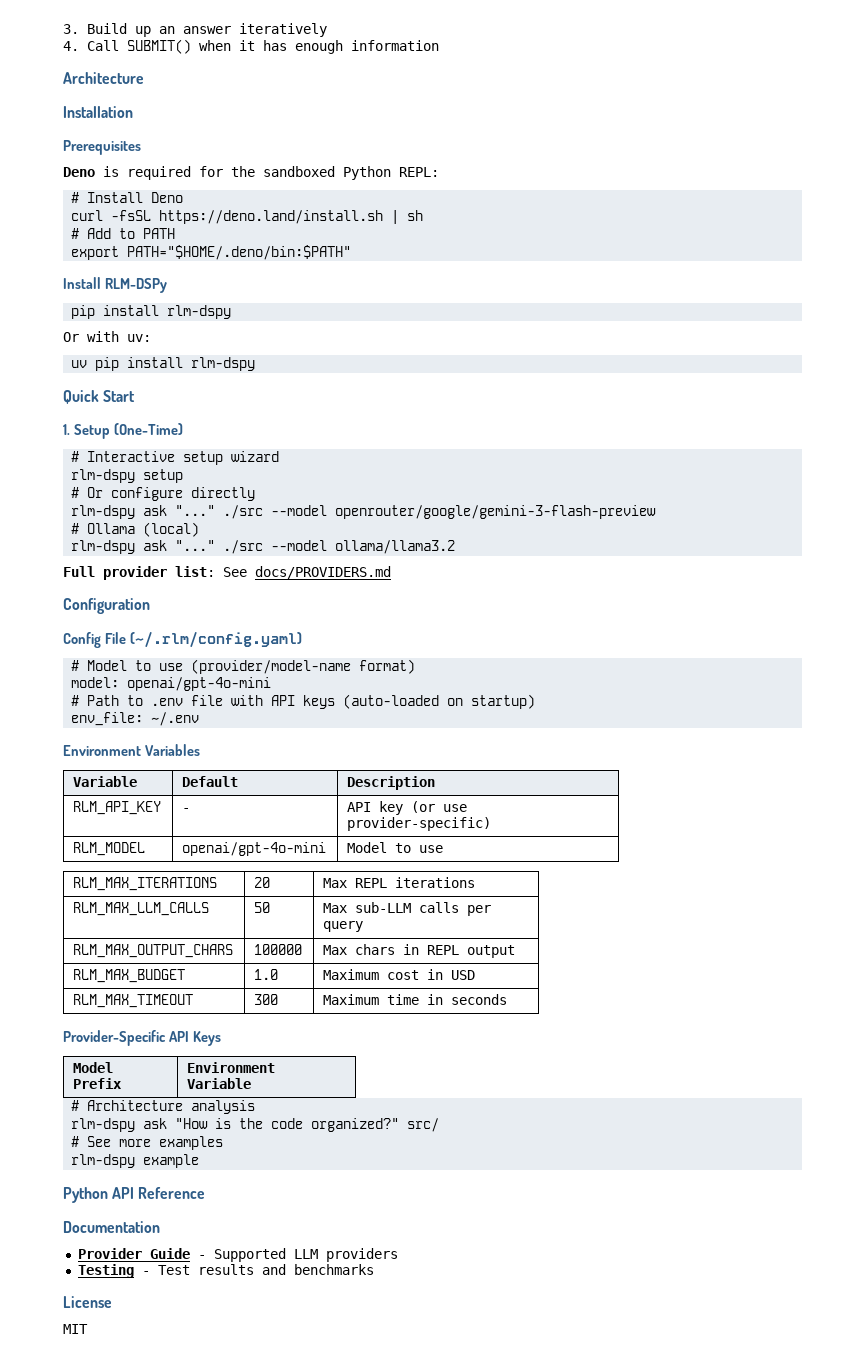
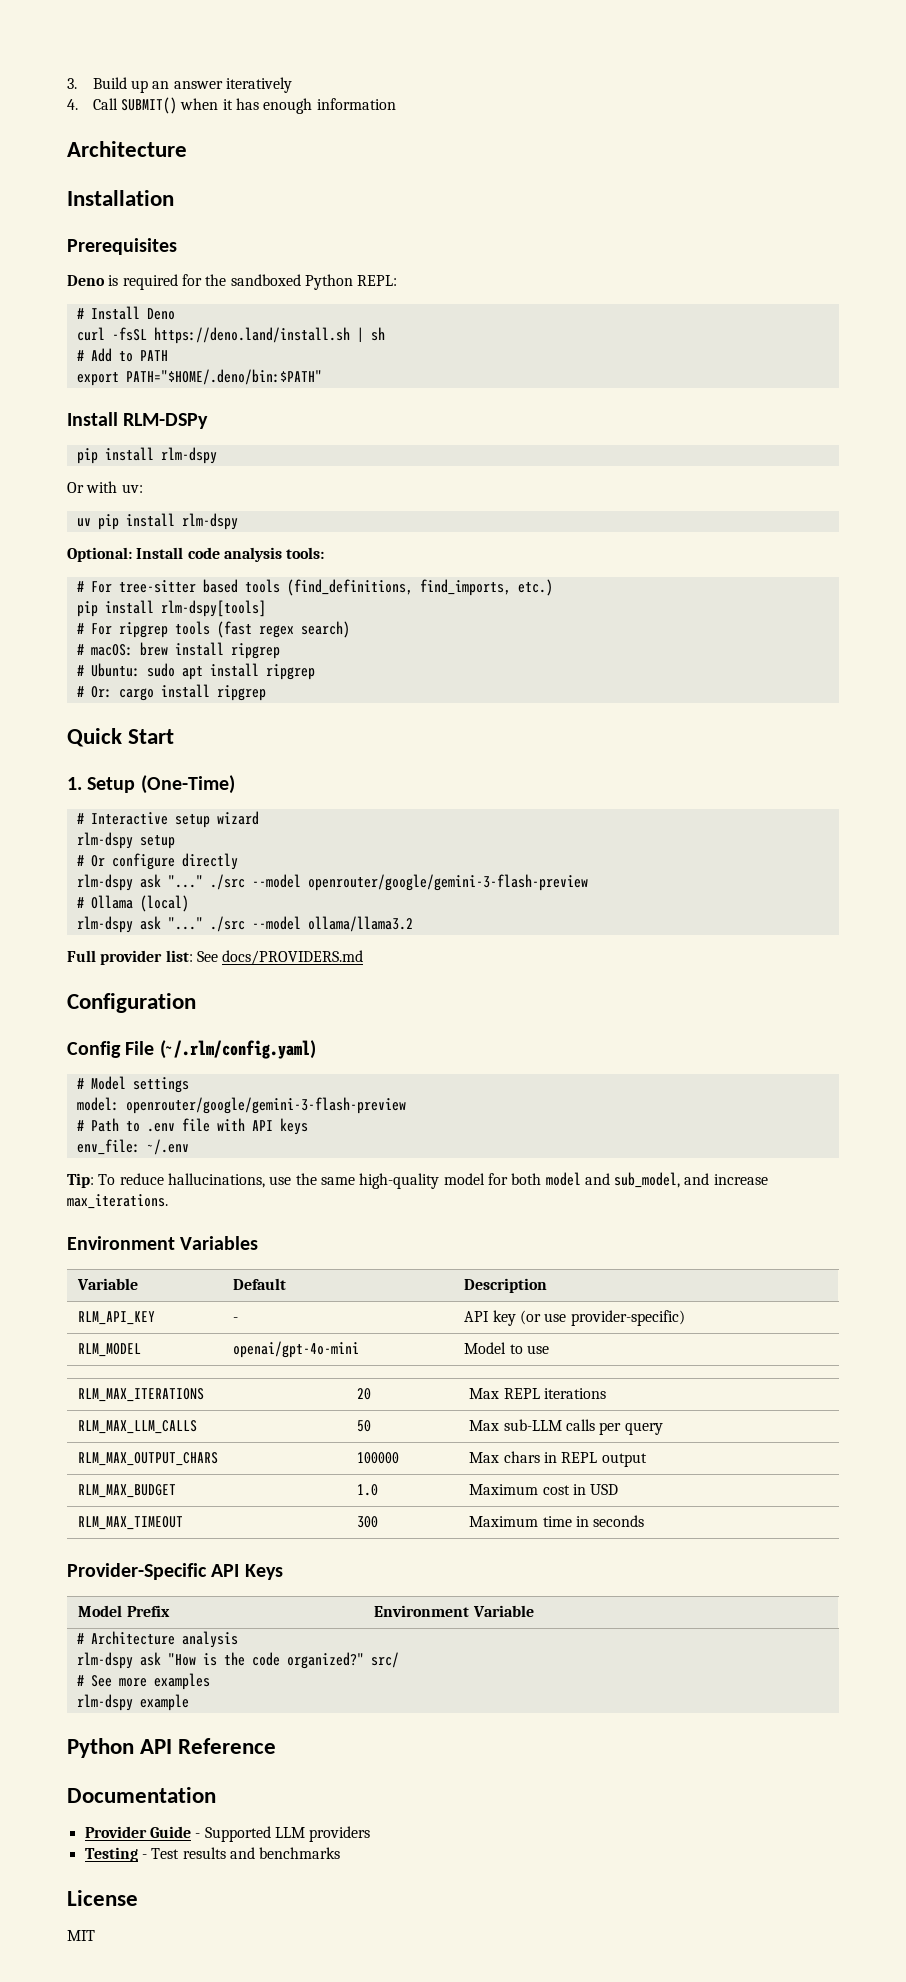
+ Optional: Install code analysis tools:
+ # For tree-sitter based tools (find_definitions, find_imports, etc.)
+ pip install rlm-dspy[tools]
+ # For ripgrep tools (fast regex search)
+ # macOS: brew install ripgrep
+ # Ubuntu: sudo apt install ripgrep
+ # Or: cargo install ripgrep
- # Model to use (provider/model-name format)
+ # Model settings
- model: openai/gpt-4o-mini
+ model: openrouter/google/gemini-3-flash-preview
- # Path to .env file with API keys (auto-loaded on startup)
+ # Path to .env file with API keys
+ Tip: To reduce hallucinations, use the same high-quality model for both model and sub_model, and increase max_iterations.

